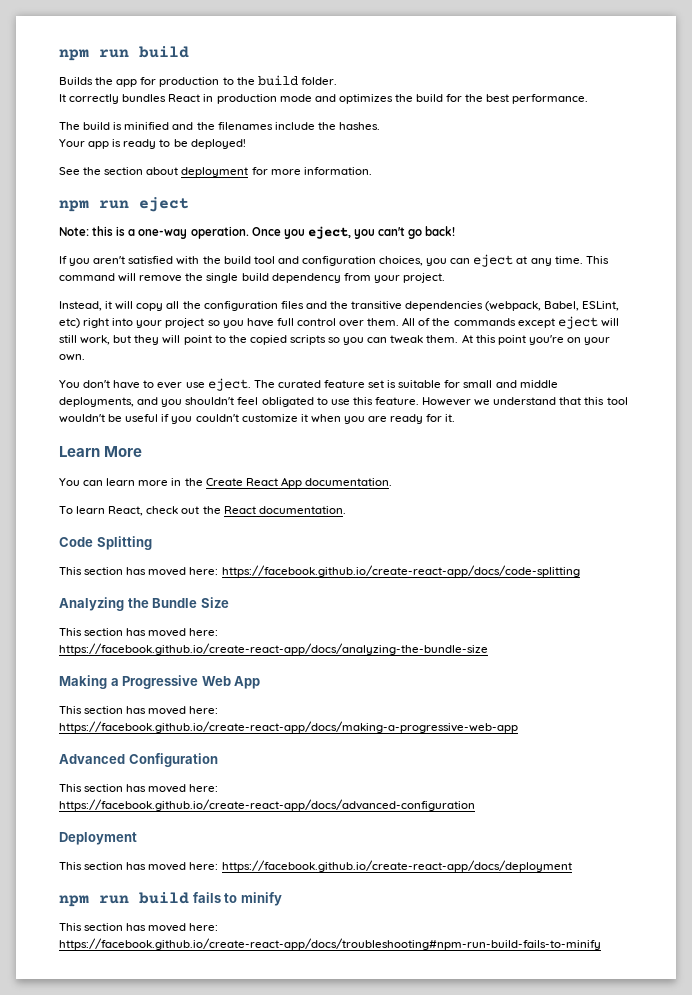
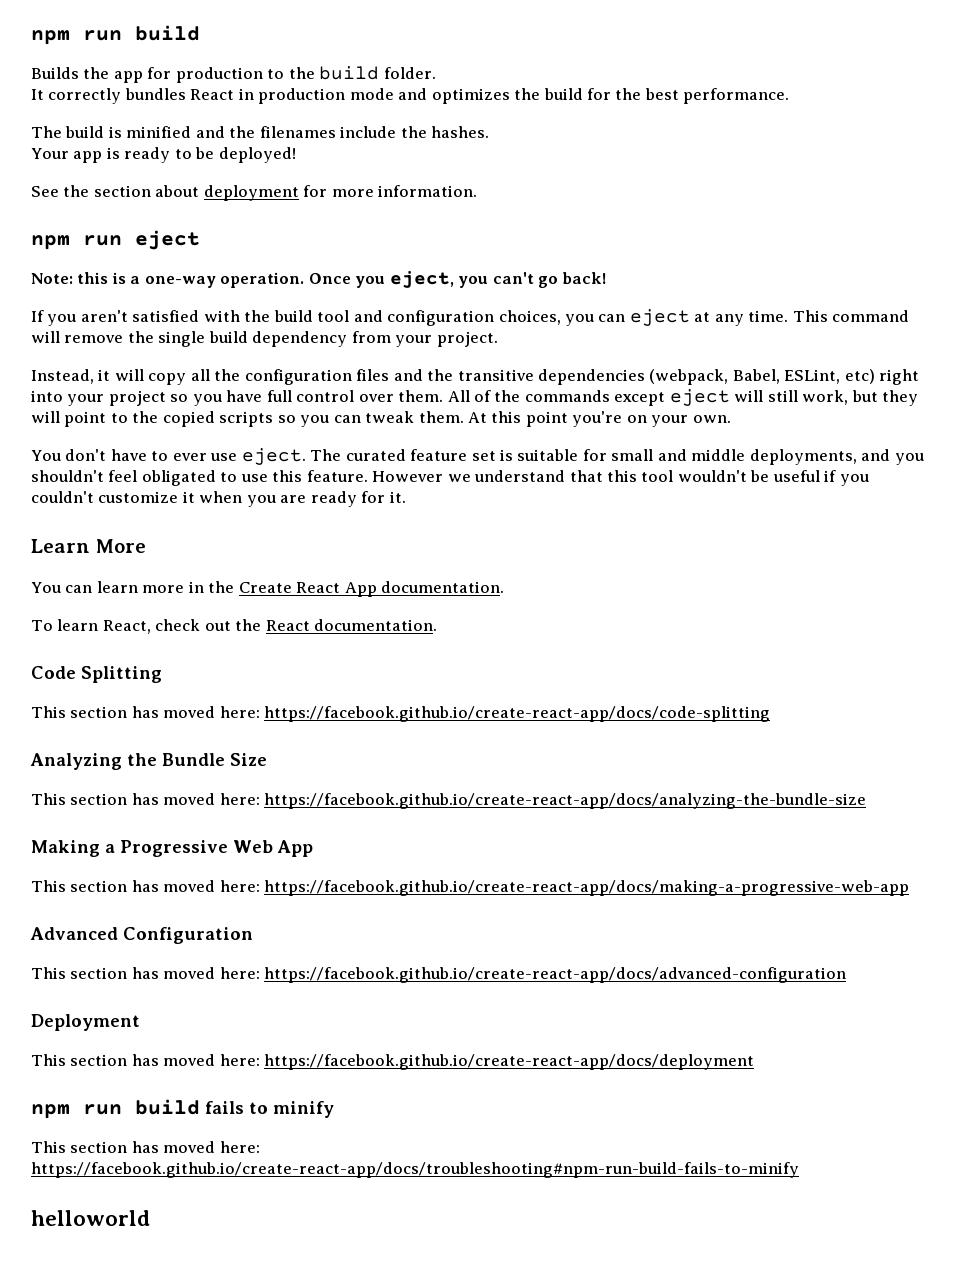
+ helloworld

